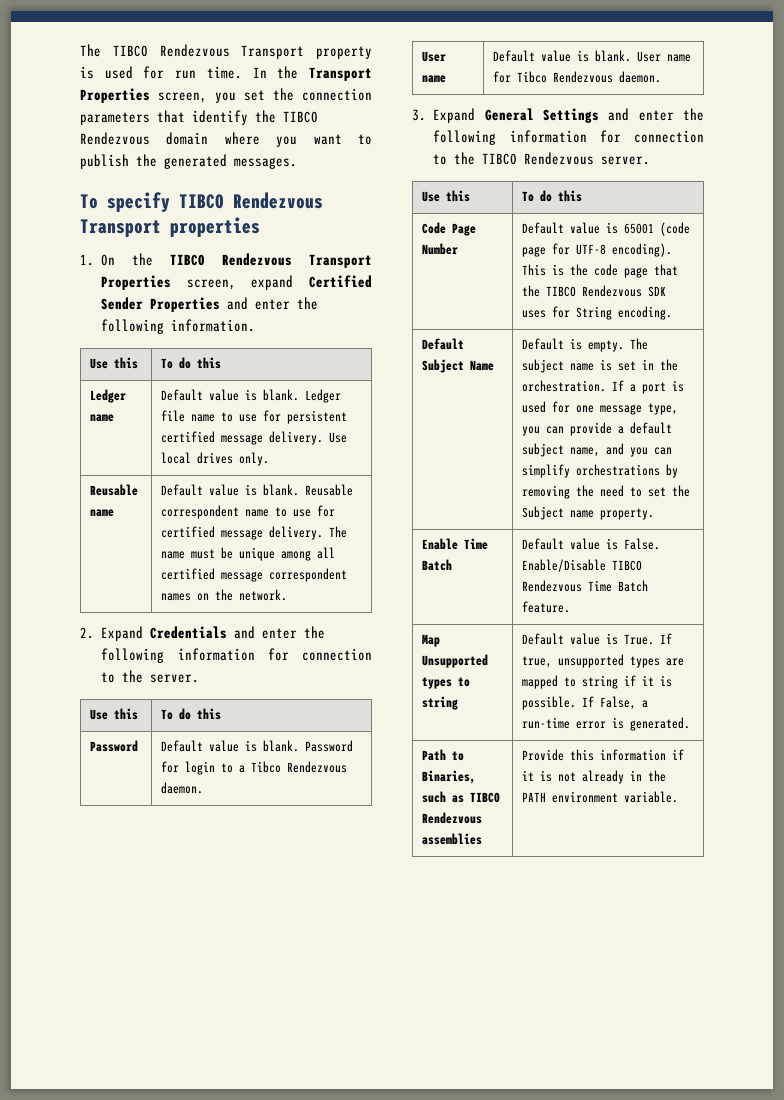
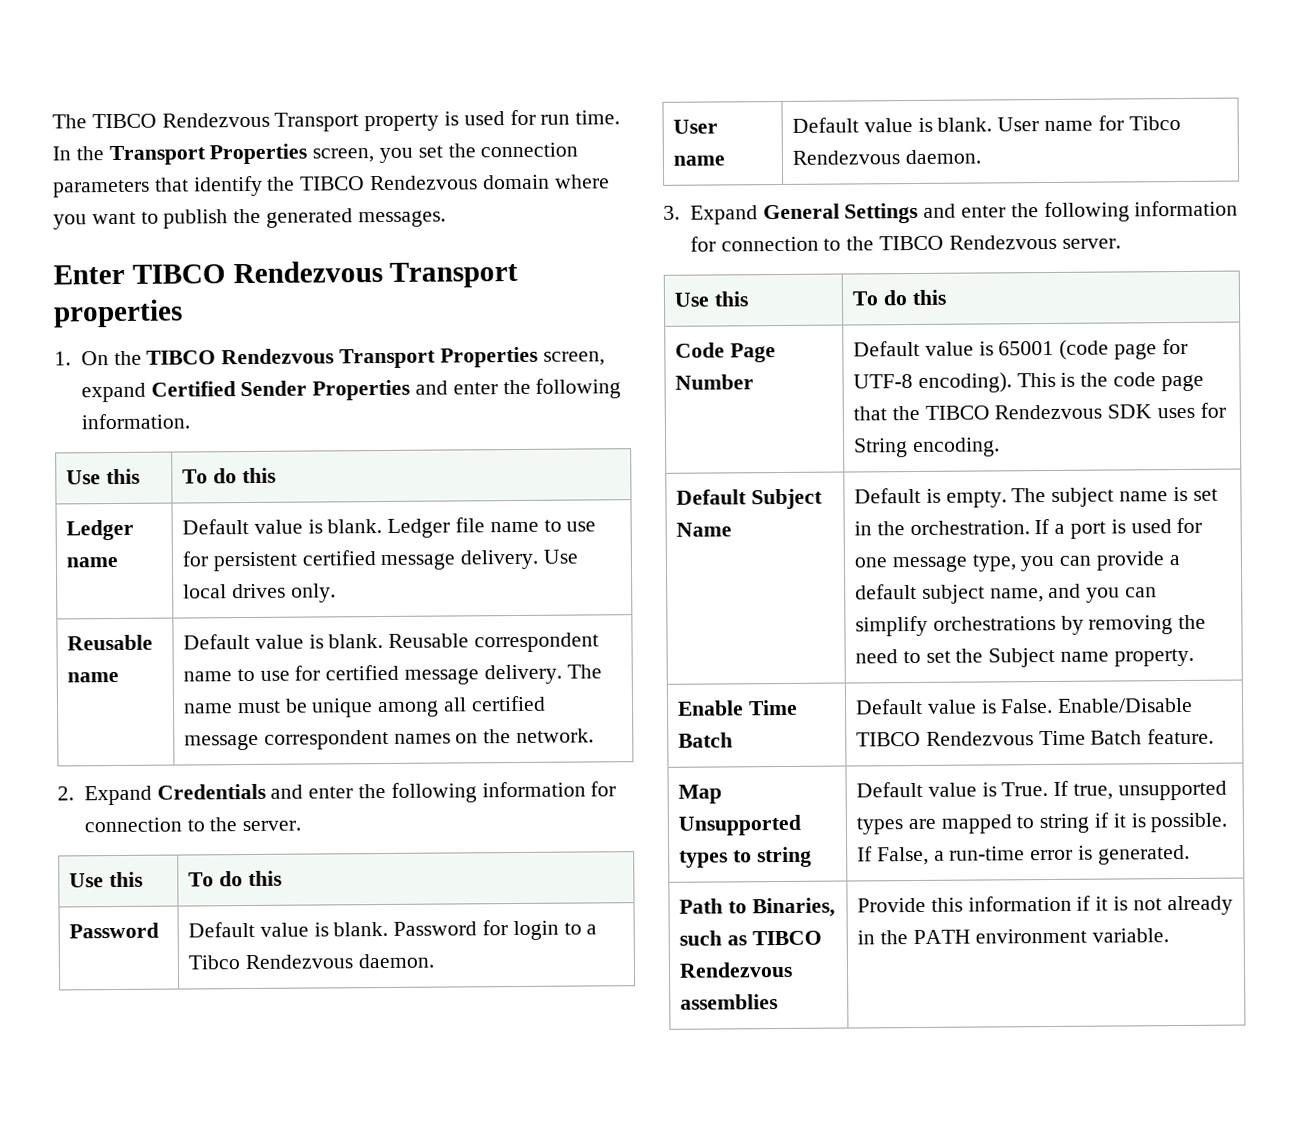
- To specify TIBCO Rendezvous Transport properties
+ Enter TIBCO Rendezvous Transport properties

